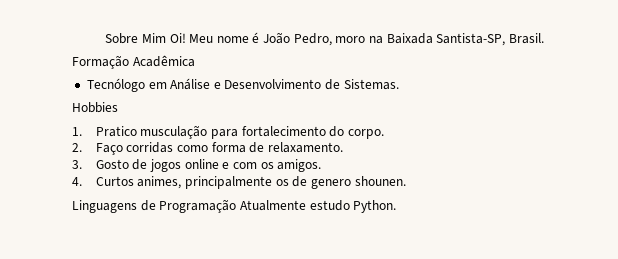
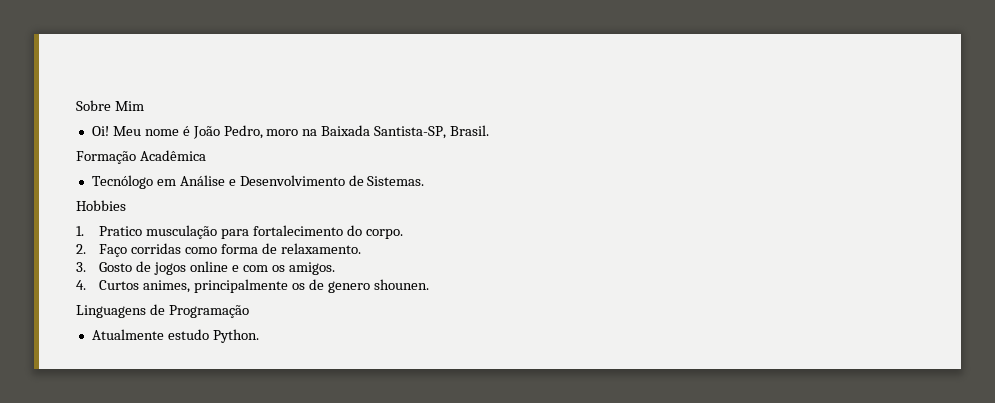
- Sobre Mim Oi!
+ Sobre Mim
+ Oi!
- Linguagens de Programação Atualmente estudo Python.
+ Linguagens de Programação
+ Atualmente estudo Python.

